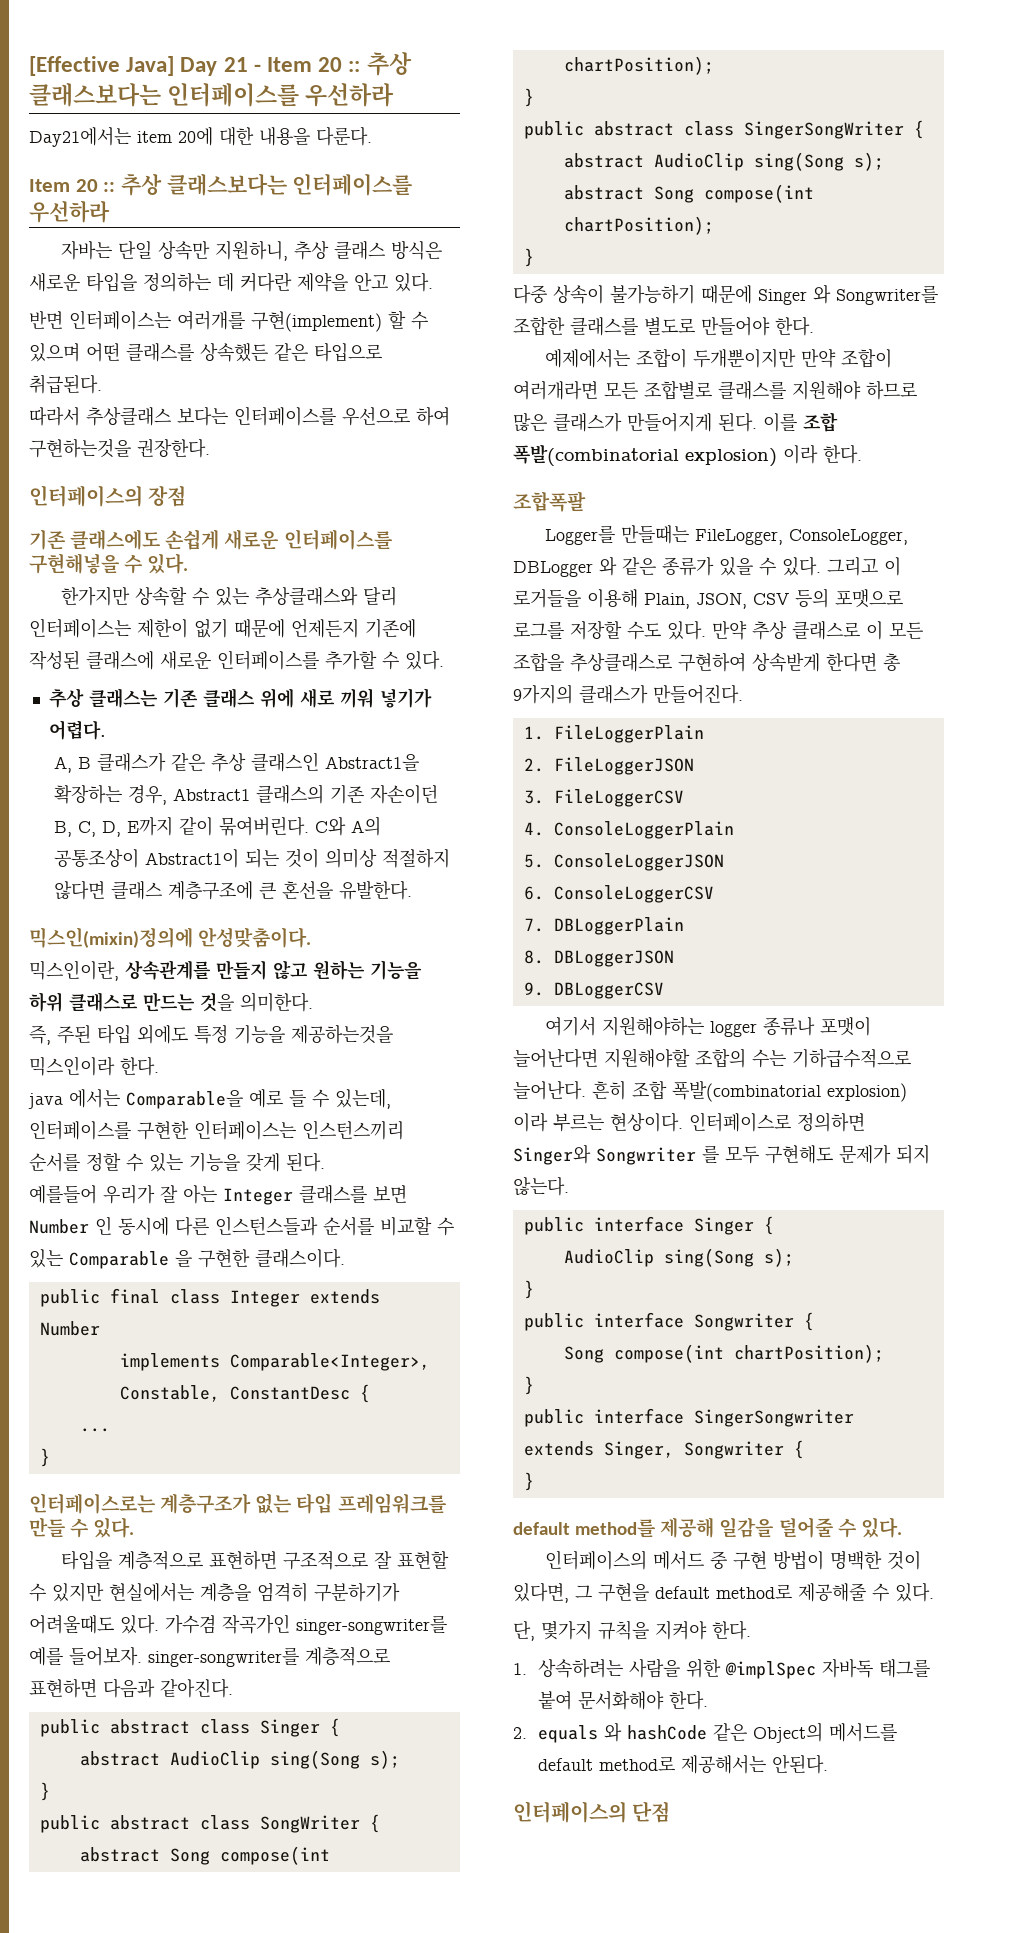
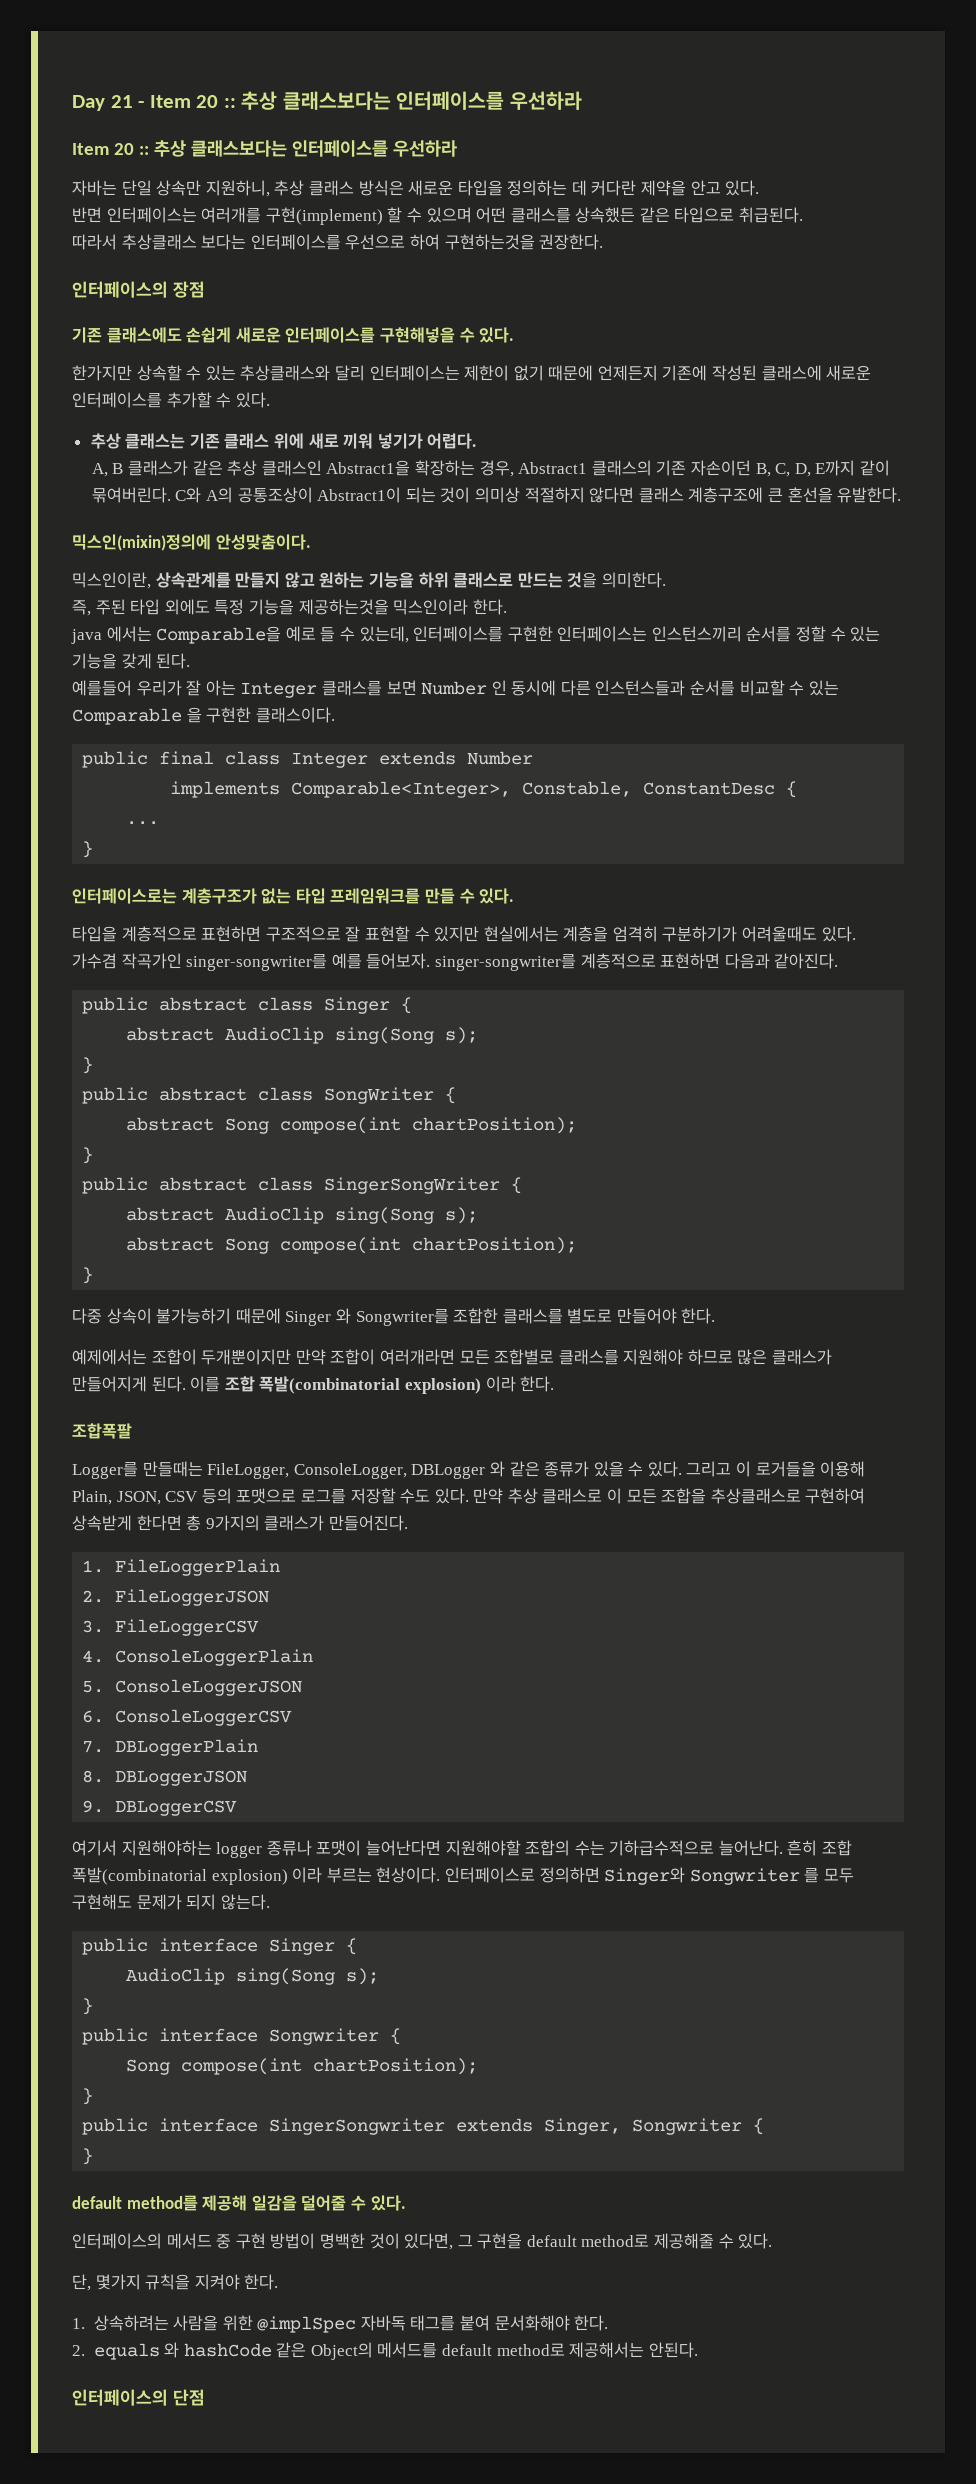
- [Effective Java] Day 21 - Item 20 :: 추상 클래스보다는 인터페이스를 우선하라
+ Day 21 - Item 20 :: 추상 클래스보다는 인터페이스를 우선하라
- Day21에서는 item 20에 대한 내용을 다룬다.

